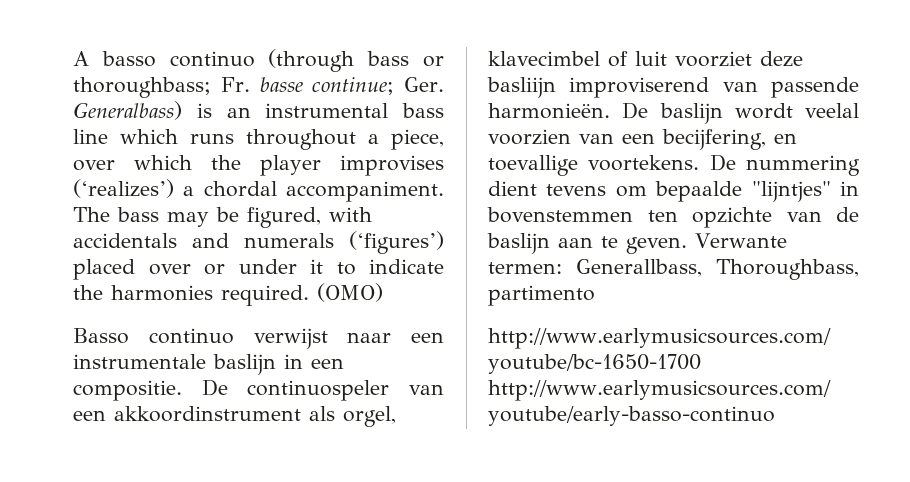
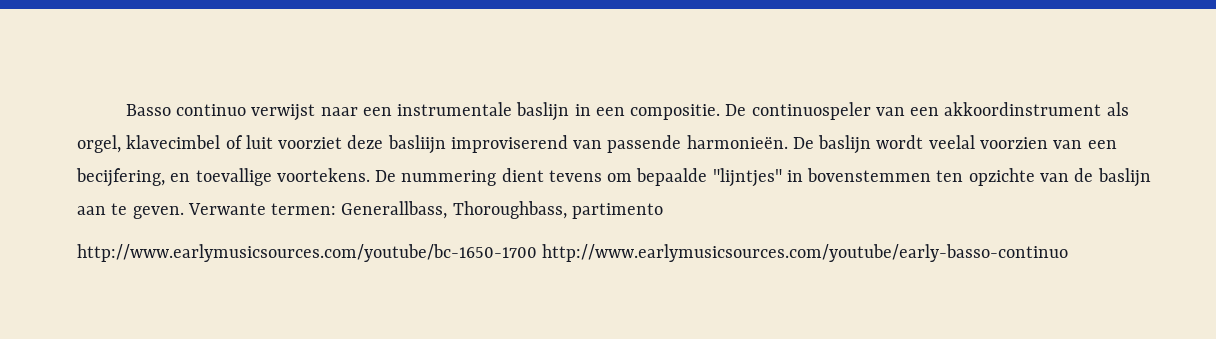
- A basso continuo (through bass or thoroughbass; Fr. basse continue; Ger. Generalbass) is an instrumental bass line which runs throughout a piece, over which the player improvises (‘realizes’) a chordal accompaniment. The bass may be figured, with accidentals and numerals (‘figures’) placed over or under it to indicate the harmonies required. (OMO)

